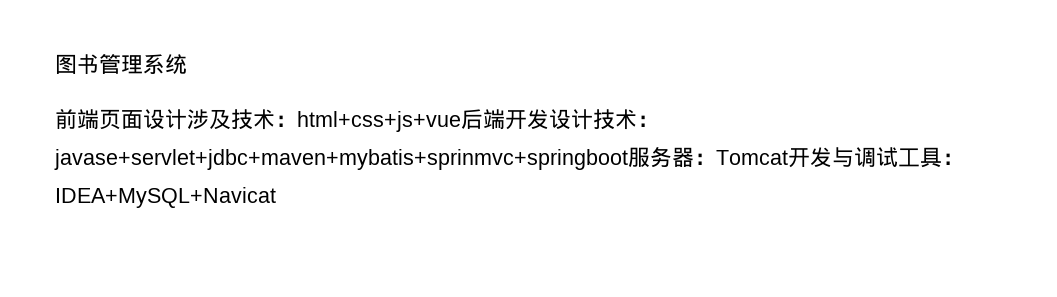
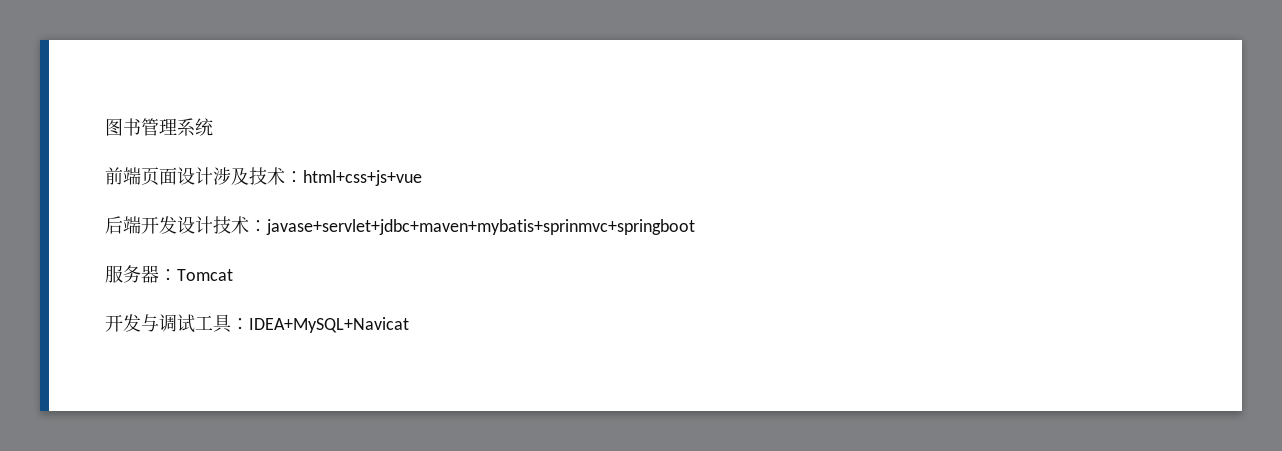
- 前端页面设计涉及技术：html+css+js+vue后端开发设计技术：javase+servlet+jdbc+maven+mybatis+sprinmvc+springboot服务器：Tomcat开发与调试工具：IDEA+MySQL+Navicat
+ 前端页面设计涉及技术：html+css+js+vue
+ 后端开发设计技术：javase+servlet+jdbc+maven+mybatis+sprinmvc+springboot
+ 服务器：Tomcat
+ 开发与调试工具：IDEA+MySQL+Navicat

